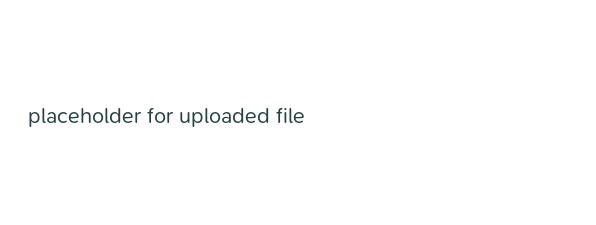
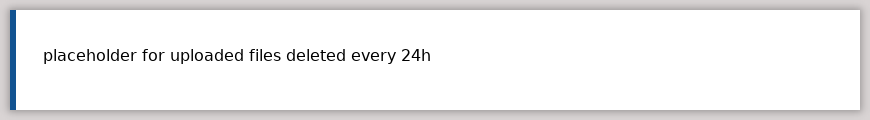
- placeholder for uploaded file
+ placeholder for uploaded files deleted every 24h

